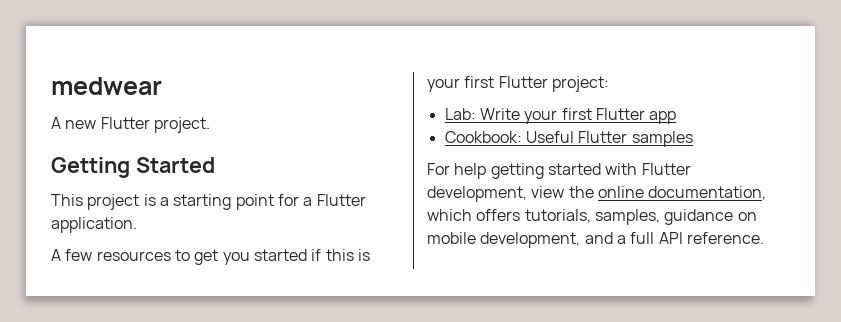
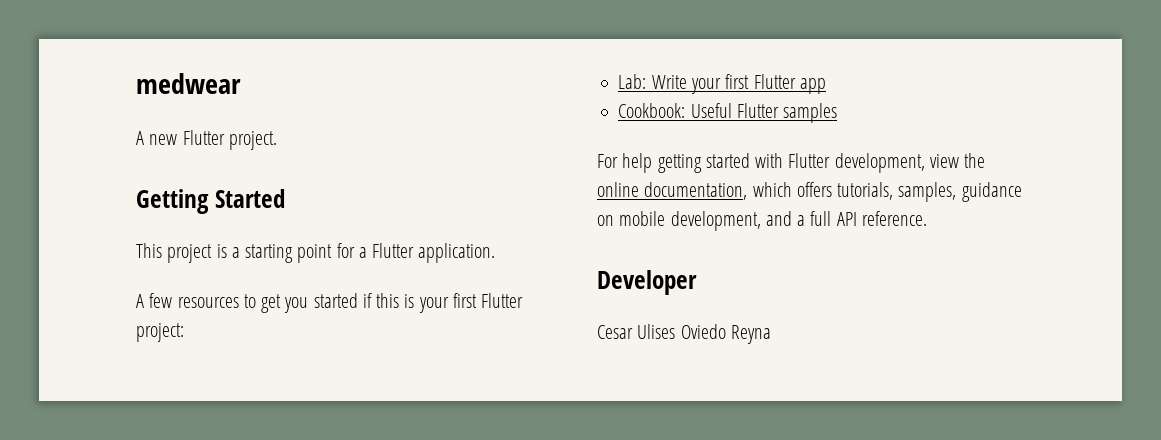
+ Developer
+ Cesar Ulises Oviedo Reyna

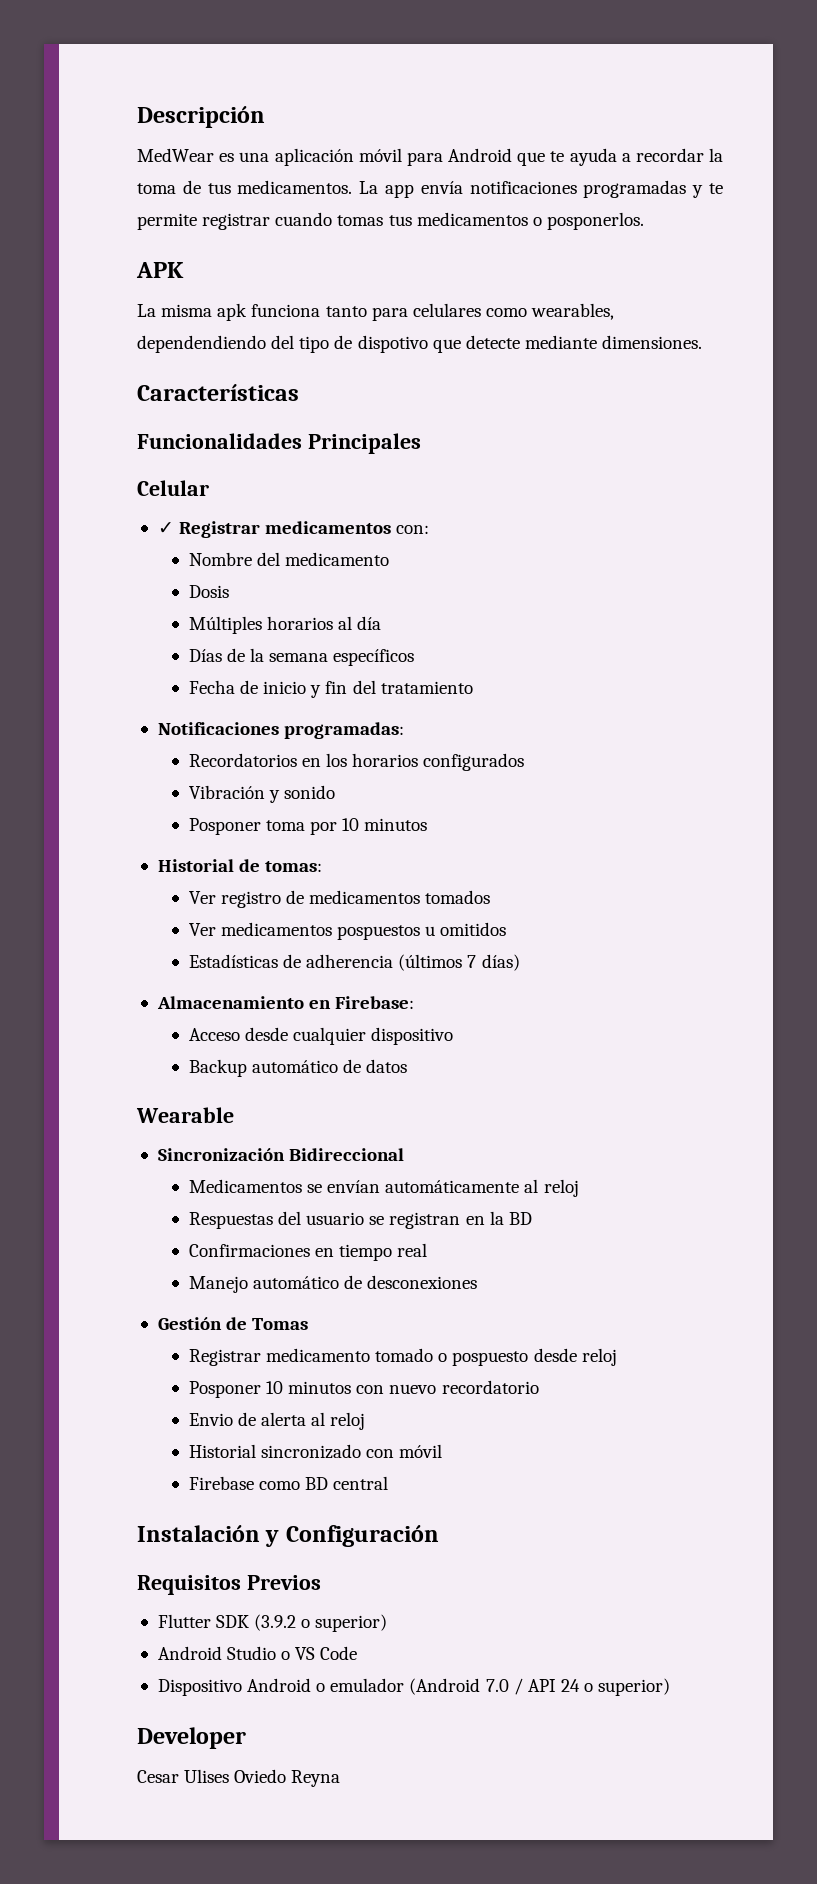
- medwear
- A new Flutter project.
- Getting Started
- This project is a starting point for a Flutter application.
- A few resources to get you started if this is your first Flutter project:
- Lab: Write your first Flutter app
- Cookbook: Useful Flutter samples
- For help getting started with Flutter development, view the online documentation, which offers tutorials, samples, guidance on mobile development, and a full API reference.
+ Descripción
+ MedWear es una aplicación móvil para Android que te ayuda a recordar la toma de tus medicamentos. La app envía notificaciones programadas y te permite registrar cuando tomas tus medicamentos o posponerlos.
+ APK
+ La misma apk funciona tanto para celulares como wearables, dependendiendo del tipo de dispotivo que detecte mediante dimensiones.
+ Características
+ Funcionalidades Principales
+ Celular
+ ✓ Registrar medicamentos con:
+ Nombre del medicamento
+ Dosis
+ Múltiples horarios al día
+ Días de la semana específicos
+ Fecha de inicio y fin del tratamiento
+ Notificaciones programadas:
+ Recordatorios en los horarios configurados
+ Vibración y sonido
+ Posponer toma por 10 minutos
+ Historial de tomas:
+ Ver registro de medicamentos tomados
+ Ver medicamentos pospuestos u omitidos
+ Estadísticas de adherencia (últimos 7 días)
+ Almacenamiento en Firebase:
+ Acceso desde cualquier dispositivo
+ Backup automático de datos
+ Wearable
+ Sincronización Bidireccional
+ Medicamentos se envían automáticamente al reloj
+ Respuestas del usuario se registran en la BD
+ Confirmaciones en tiempo real
+ Manejo automático de desconexiones
+ Gestión de Tomas
+ Registrar medicamento tomado o pospuesto desde reloj
+ Posponer 10 minutos con nuevo recordatorio
+ Envio de alerta al reloj
+ Historial sincronizado con móvil
+ Firebase como BD central
+ Instalación y Configuración
+ Requisitos Previos
+ Flutter SDK (3.9.2 o superior)
+ Android Studio o VS Code
+ Dispositivo Android o emulador (Android 7.0 / API 24 o superior)

